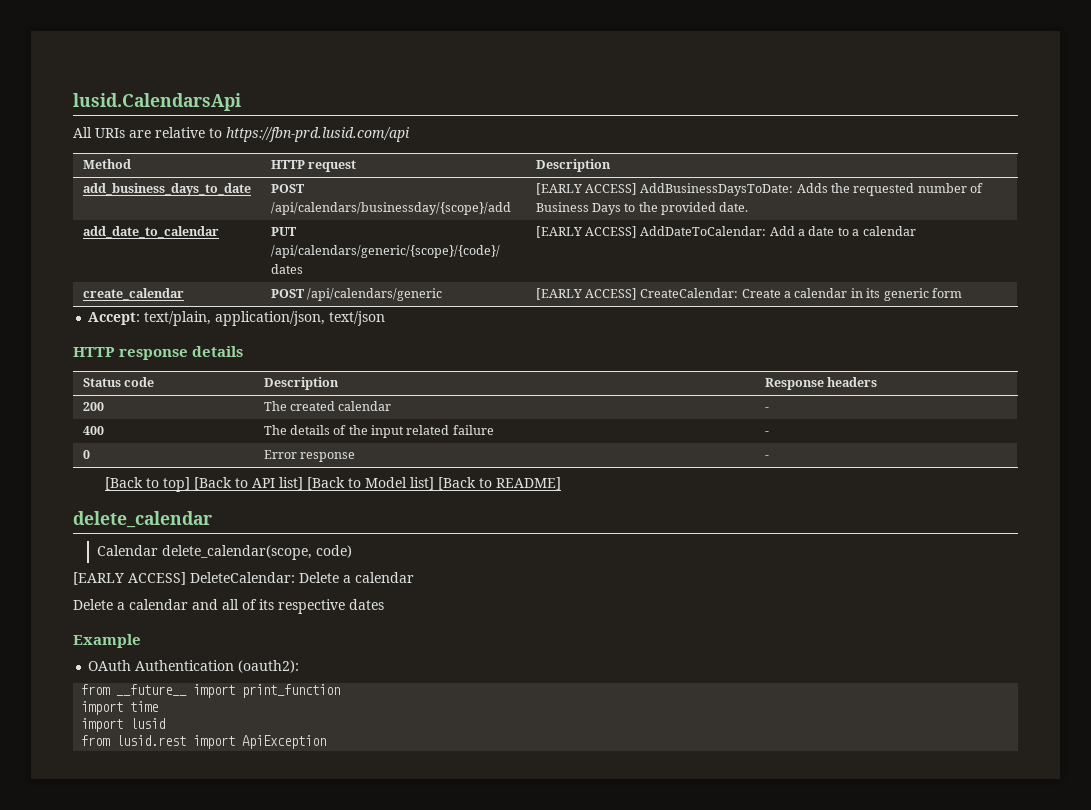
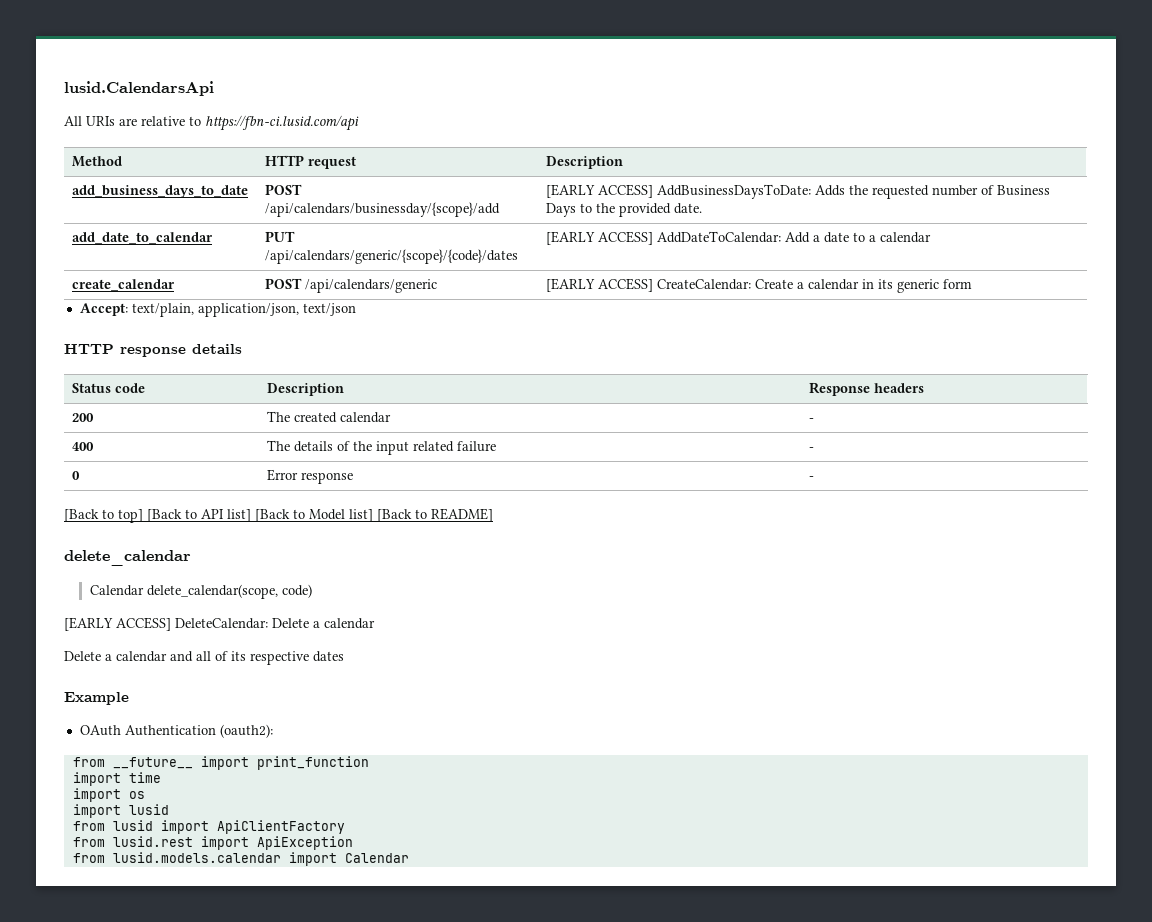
- All URIs are relative to https://fbn-prd.lusid.com/api
+ All URIs are relative to https://fbn-ci.lusid.com/api
+ import os
+ from lusid import ApiClientFactory
+ from lusid.models.calendar import Calendar

